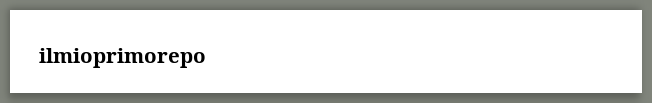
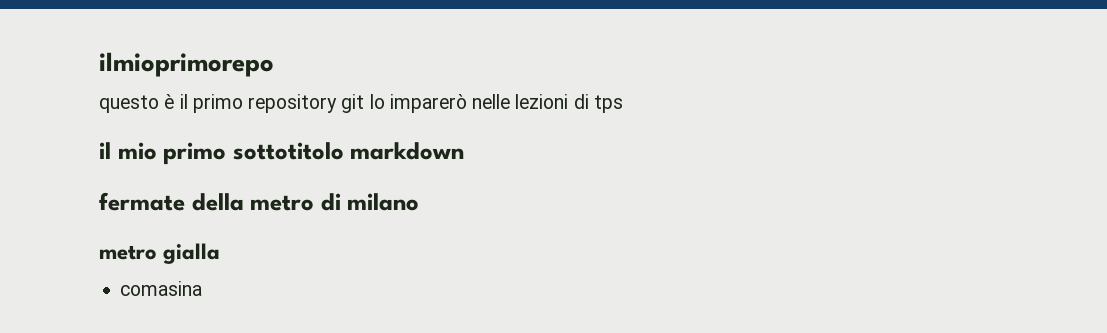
+ questo è il primo repository git lo imparerò nelle lezioni di tps
+ il mio primo sottotitolo markdown
+ fermate della metro di milano
+ metro gialla
+ comasina

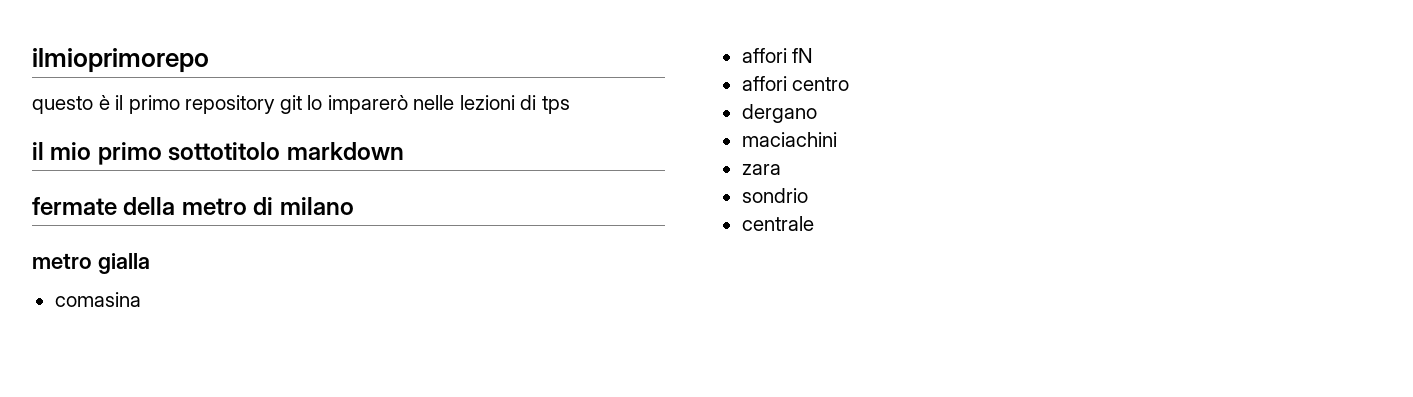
+ affori fN
+ affori centro
+ dergano
+ maciachini
+ zara
+ sondrio
+ centrale

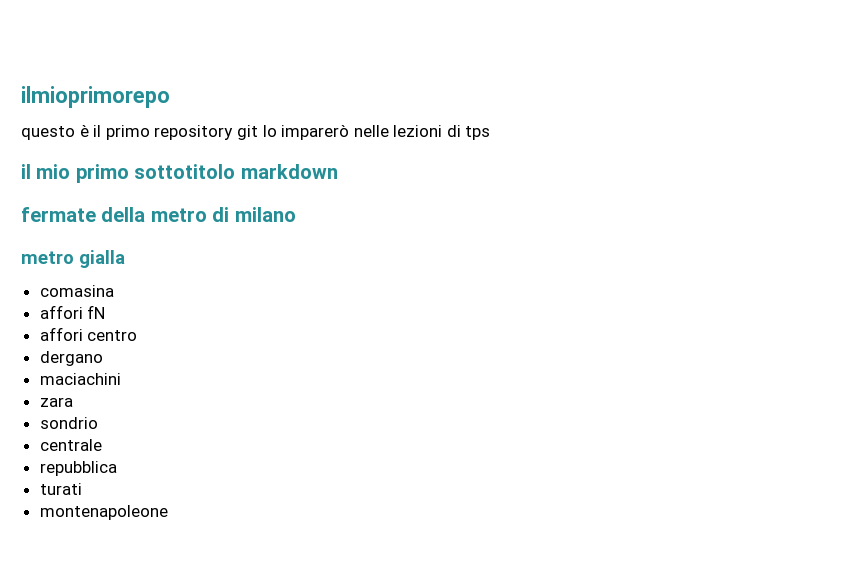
+ repubblica
+ turati
+ montenapoleone

